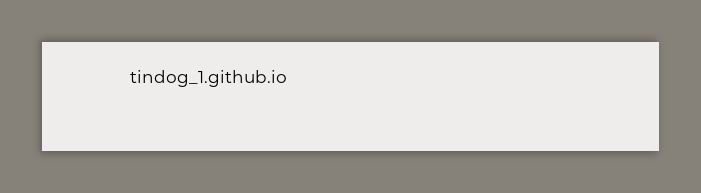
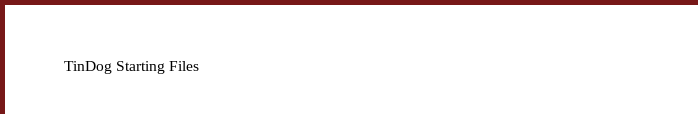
- tindog_1.github.io
+ TinDog Starting Files

